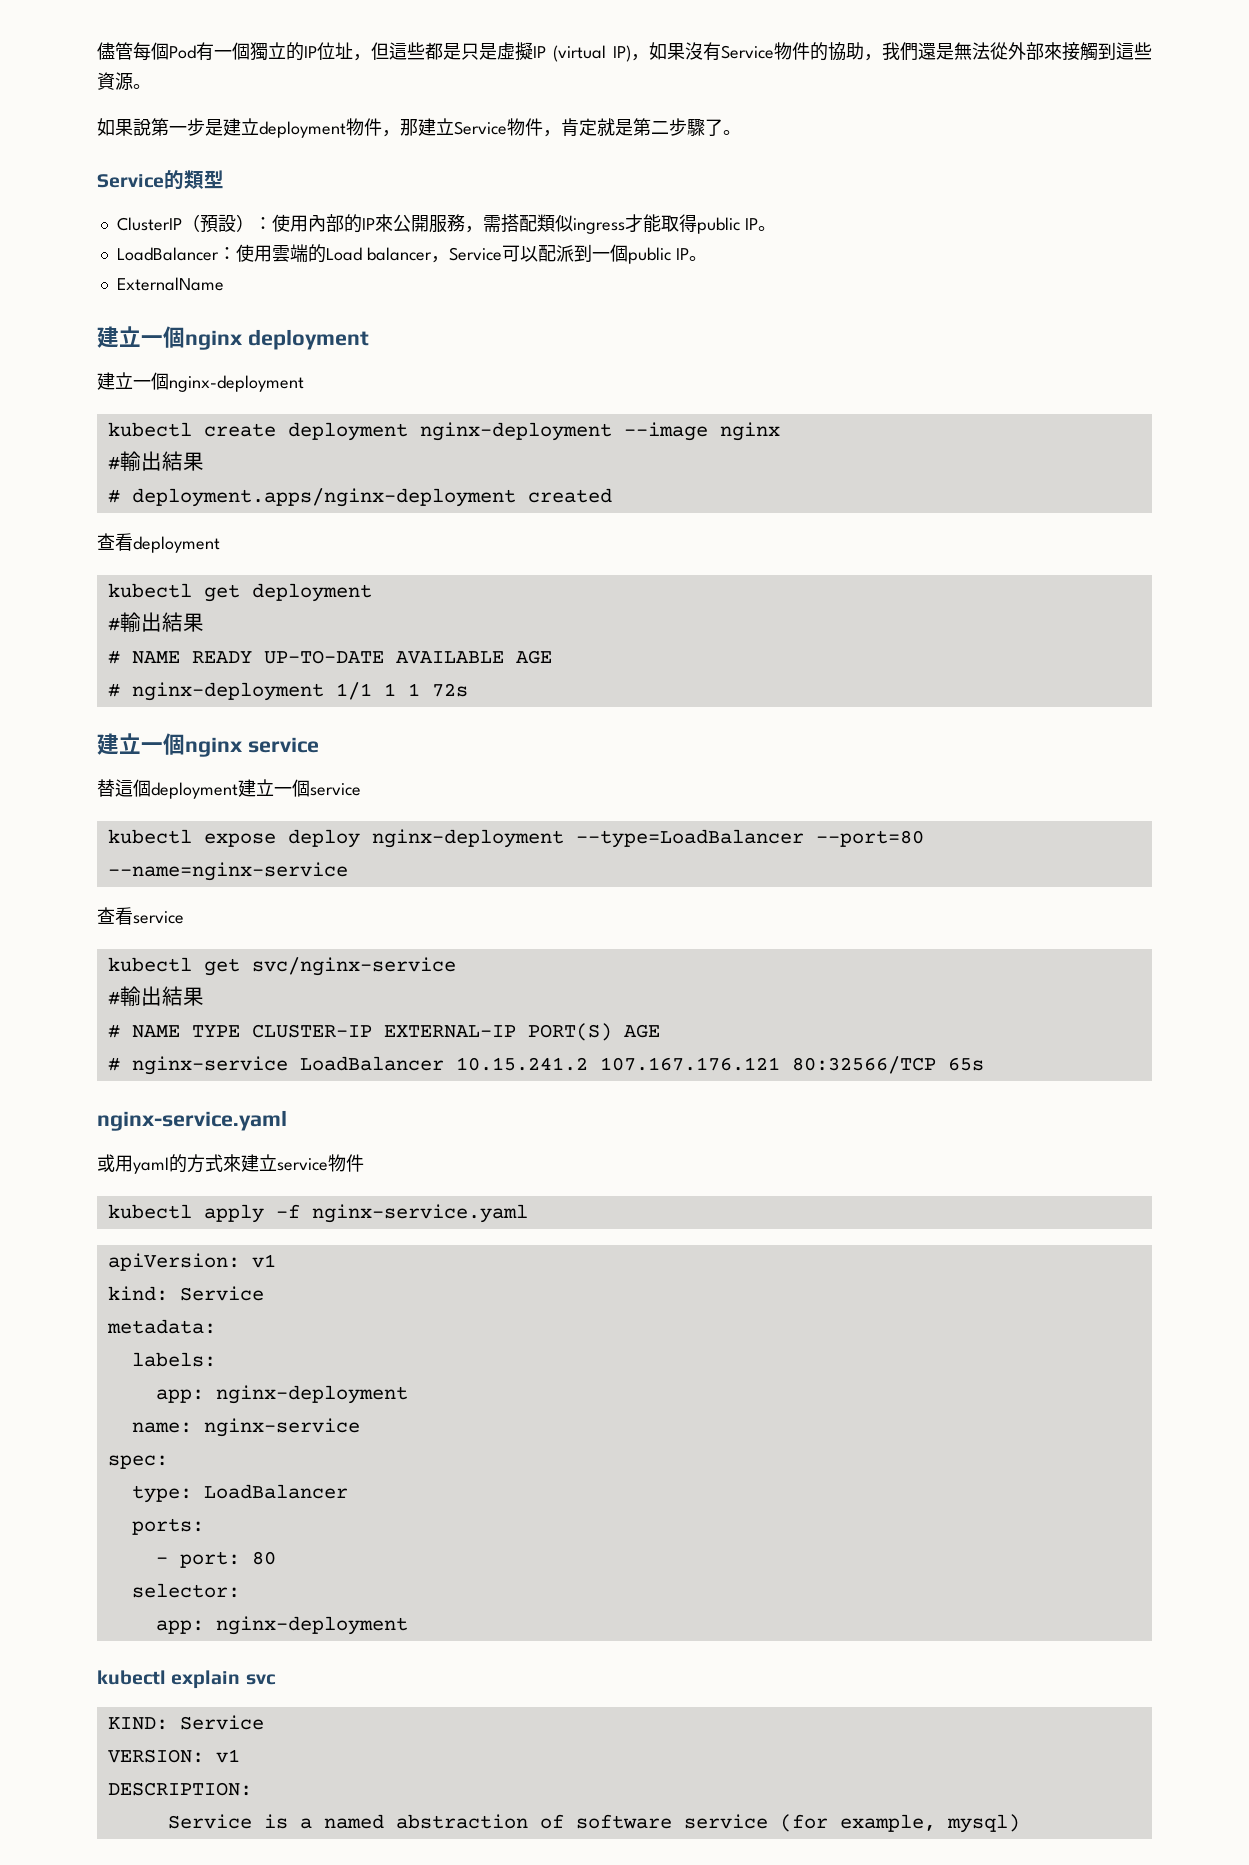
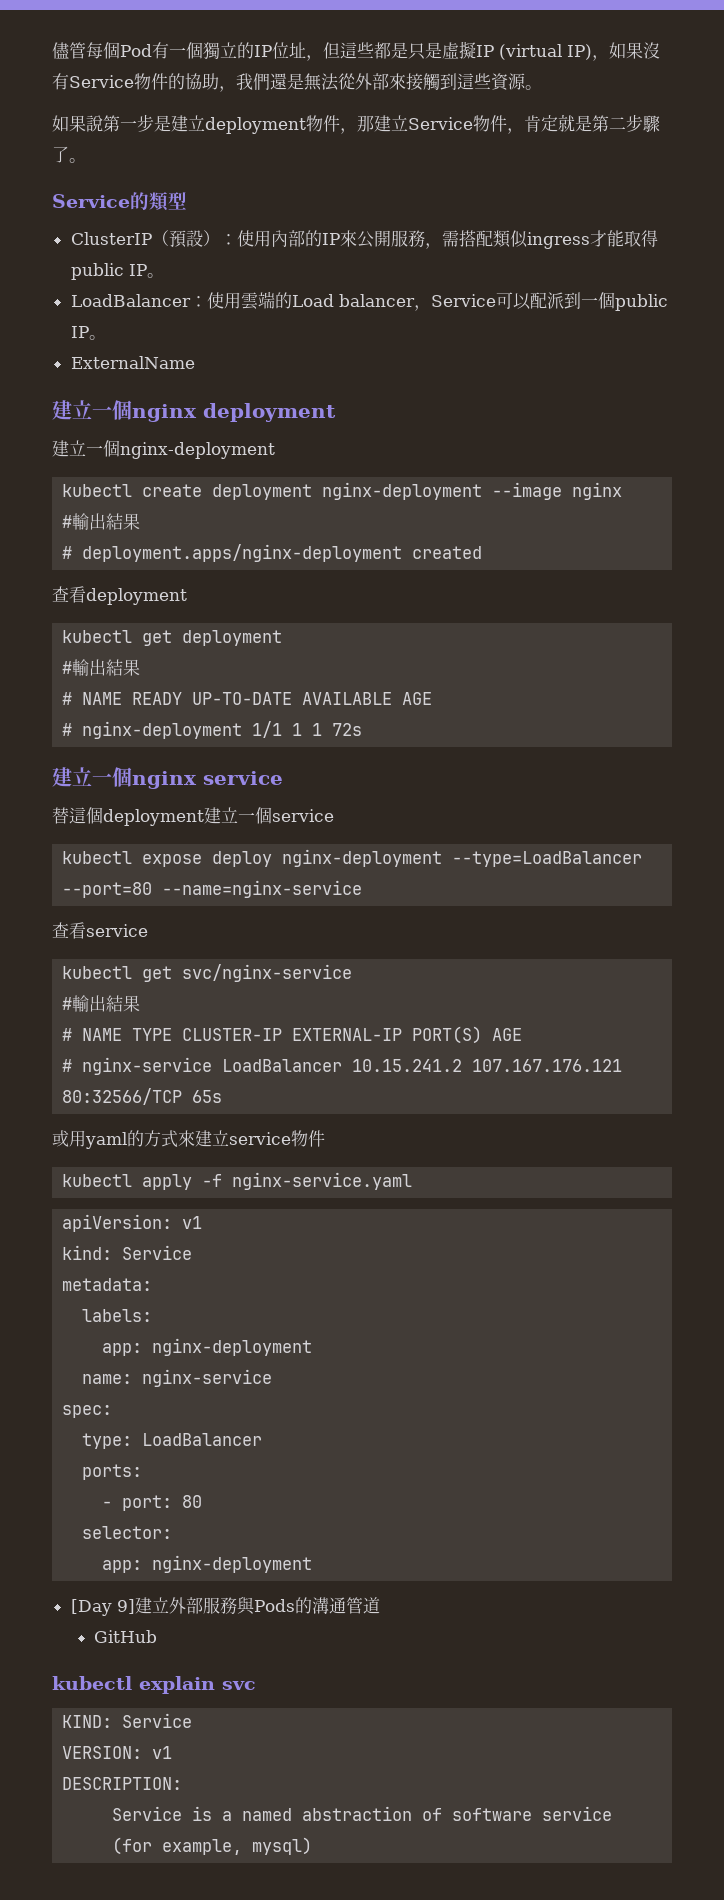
  # nginx-service LoadBalancer 10.15.241.2 107.167.176.121 80:32566/TCP 65s
- nginx-service.yaml
+ [Day 9]建立外部服務與Pods的溝通管道
+ GitHub

